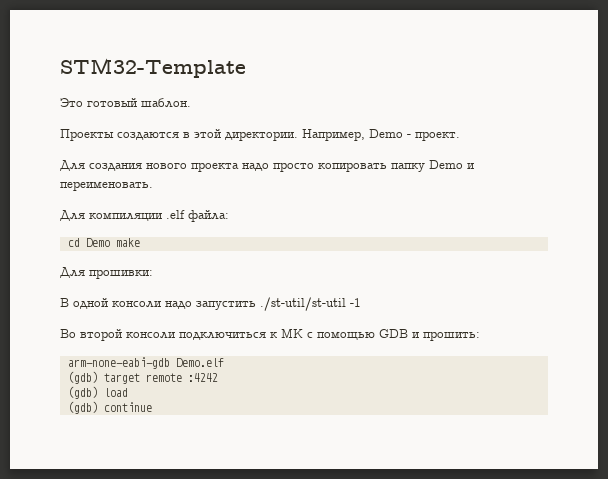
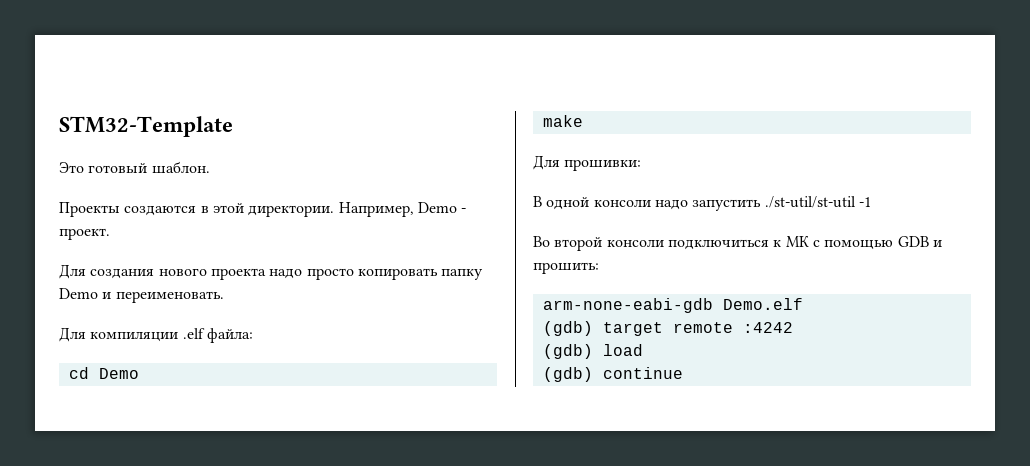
- cd Demo make
+ cd Demo
+ make

